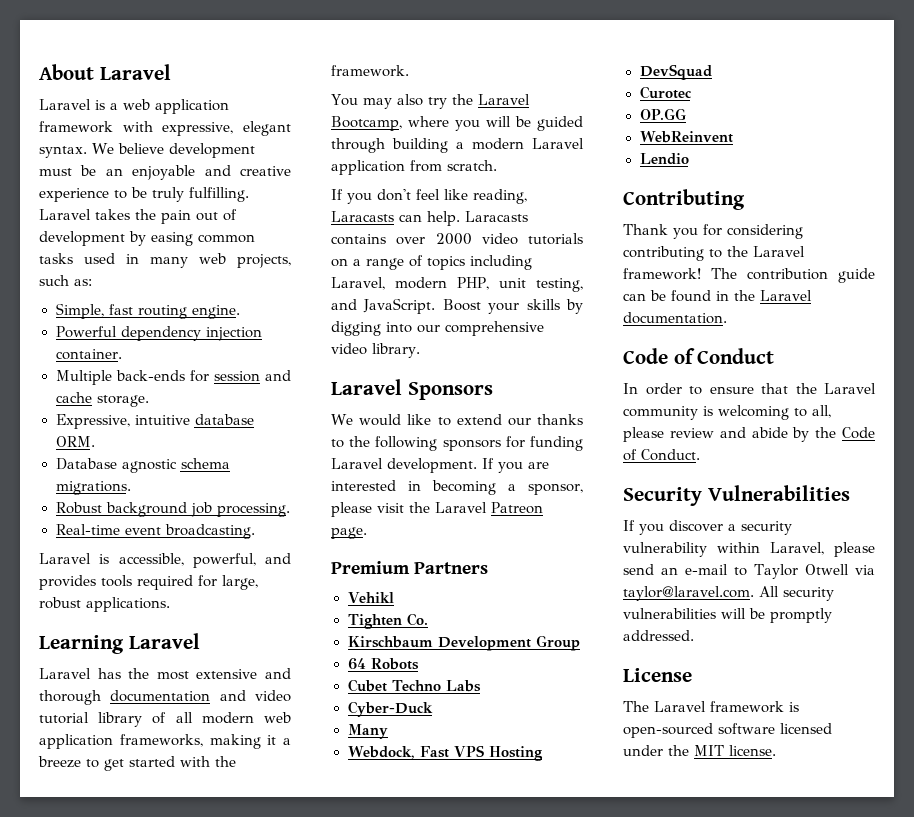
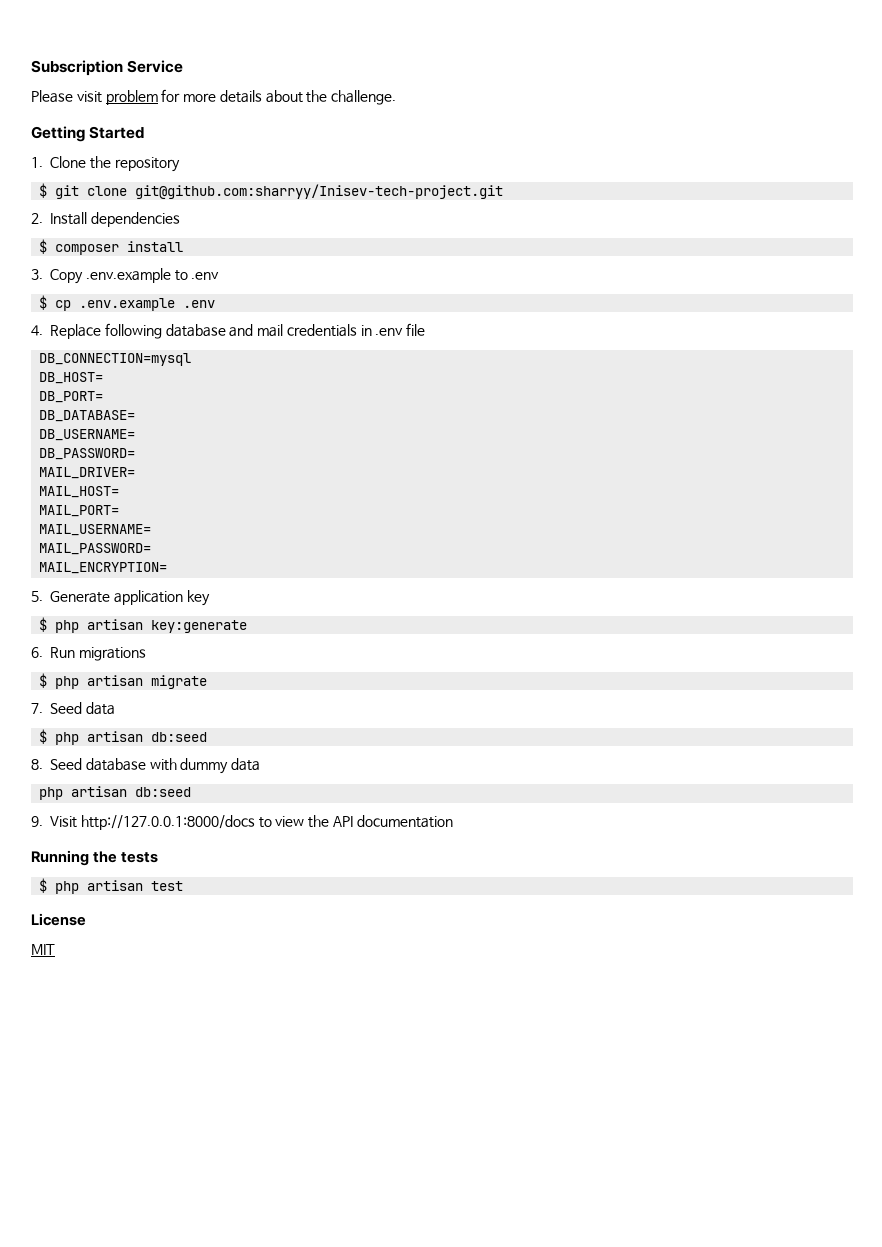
- About Laravel
- Laravel is a web application framework with expressive, elegant syntax. We believe development must be an enjoyable and creative experience to be truly fulfilling. Laravel takes the pain out of development by easing common tasks used in many web projects, such as:
- Simple, fast routing engine.
- Powerful dependency injection container.
- Multiple back-ends for session and cache storage.
- Expressive, intuitive database ORM.
- Database agnostic schema migrations.
- Robust background job processing.
- Real-time event broadcasting.
- Laravel is accessible, powerful, and provides tools required for large, robust applications.
- Learning Laravel
- Laravel has the most extensive and thorough documentation and video tutorial library of all modern web application frameworks, making it a breeze to get started with the framework.
- You may also try the Laravel Bootcamp, where you will be guided through building a modern Laravel application from scratch.
- If you don't feel like reading, Laracasts can help. Laracasts contains over 2000 video tutorials on a range of topics including Laravel, modern PHP, unit testing, and JavaScript. Boost your skills by digging into our comprehensive video library.
- Laravel Sponsors
- We would like to extend our thanks to the following sponsors for funding Laravel development. If you are interested in becoming a sponsor, please visit the Laravel Patreon page.
- Premium Partners
- Vehikl
- Tighten Co.
- Kirschbaum Development Group
- 64 Robots
- Cubet Techno Labs
- Cyber-Duck
- Many
- Webdock, Fast VPS Hosting
- DevSquad
- Curotec
- OP.GG
- WebReinvent
- Lendio
- Contributing
- Thank you for considering contributing to the Laravel framework! The contribution guide can be found in the Laravel documentation.
- Code of Conduct
- In order to ensure that the Laravel community is welcoming to all, please review and abide by the Code of Conduct.
- Security Vulnerabilities
- If you discover a security vulnerability within Laravel, please send an e-mail to Taylor Otwell via taylor@laravel.com. All security vulnerabilities will be promptly addressed.
+ Subscription Service
+ Please visit problem for more details about the challenge.
+ Getting Started
+ 1. Clone the repository
+ $ git clone git@github.com:sharryy/Inisev-tech-project.git
+ 2. Install dependencies
+ $ composer install
+ 3. Copy .env.example to .env
+ $ cp .env.example .env
+ 4. Replace following database and mail credentials in .env file
+ DB_CONNECTION=mysql
+ DB_HOST=
+ DB_PORT=
+ DB_DATABASE=
+ DB_USERNAME=
+ DB_PASSWORD=
+ MAIL_DRIVER=
+ MAIL_HOST=
+ MAIL_PORT=
+ MAIL_USERNAME=
+ MAIL_PASSWORD=
+ MAIL_ENCRYPTION=
+ 5. Generate application key
+ $ php artisan key:generate
+ 6. Run migrations
+ $ php artisan migrate
+ 7. Seed data
+ $ php artisan db:seed
+ 8. Seed database with dummy data
+ php artisan db:seed
+ 9. Visit http://127.0.0.1:8000/docs to view the API documentation
+ Running the tests
+ $ php artisan test
  License
- The Laravel framework is open-sourced software licensed under the MIT license.
+ MIT

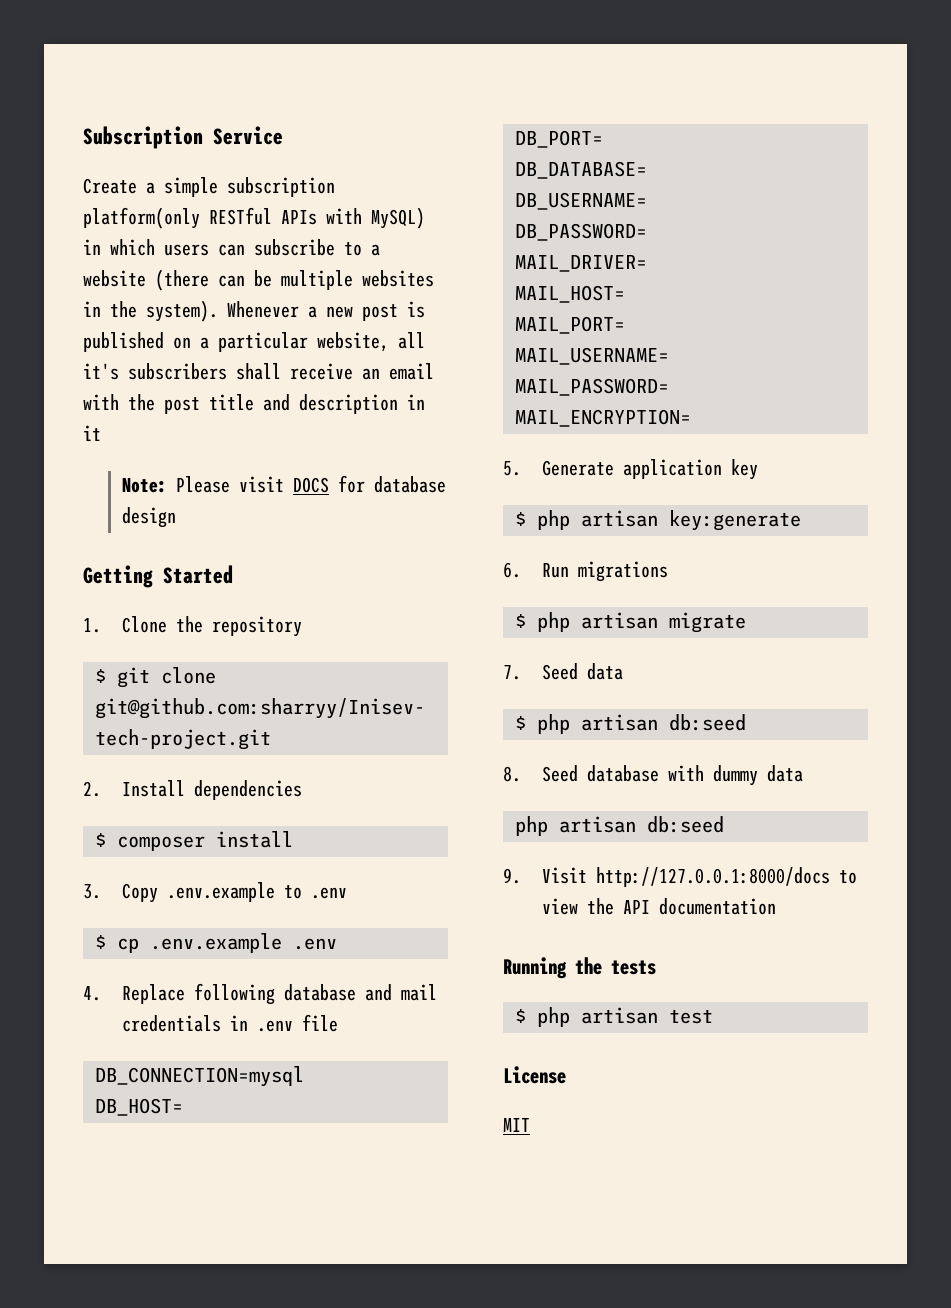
- Please visit problem for more details about the challenge.
+ Create a simple subscription platform(only RESTful APIs with MySQL) in which users can subscribe to a website (there can be multiple websites in the system). Whenever a new post is published on a particular website, all it's subscribers shall receive an email with the post title and description in it
+ Note: Please visit DOCS for database design

